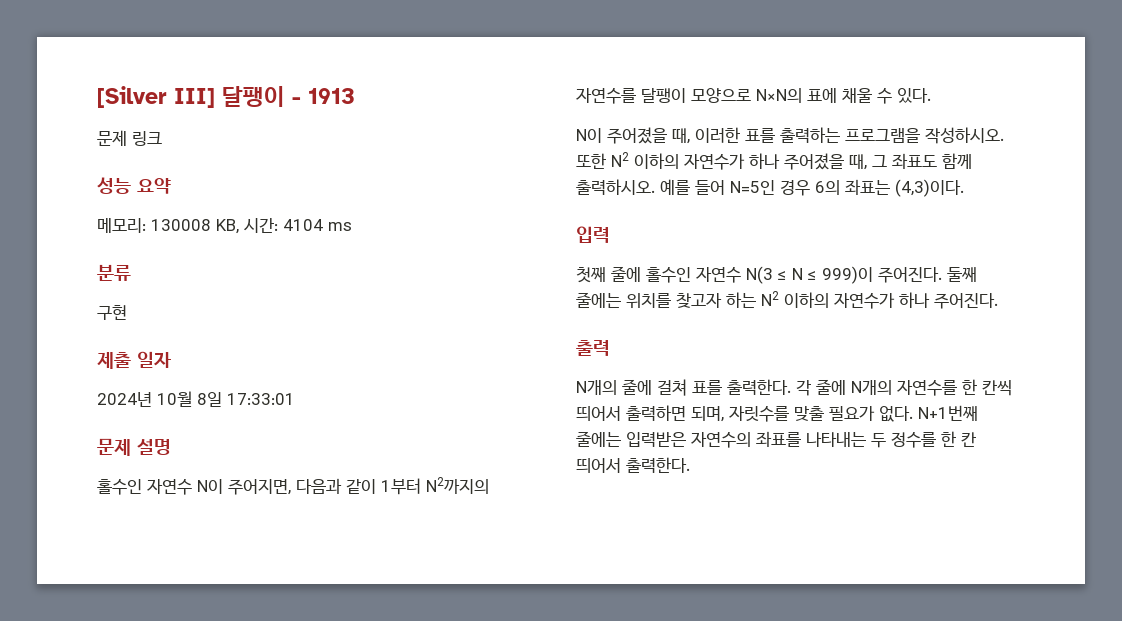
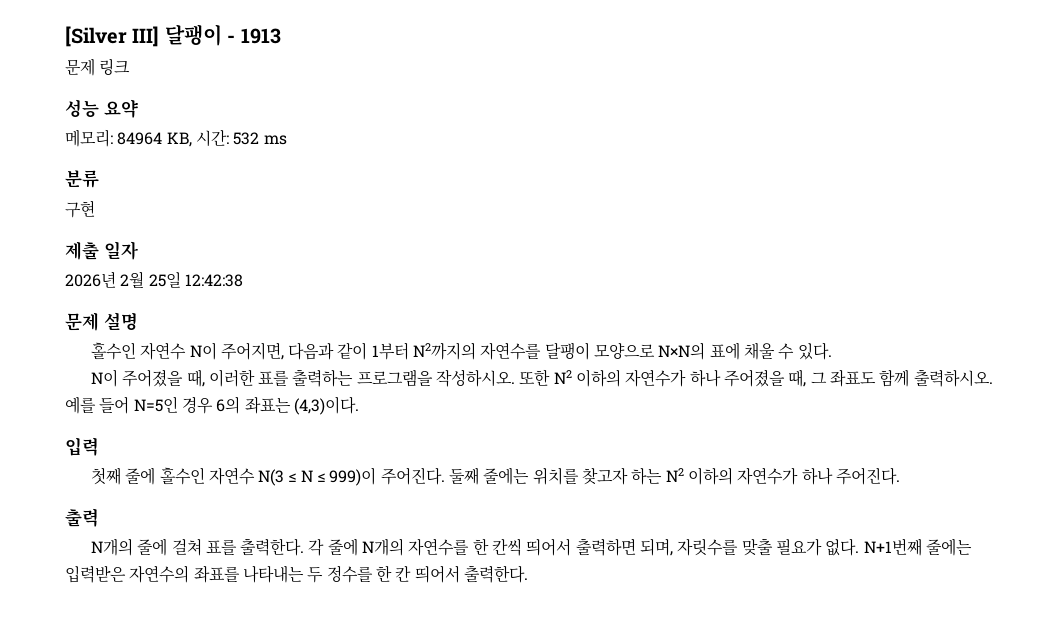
- 메모리: 130008 KB, 시간: 4104 ms
+ 메모리: 84964 KB, 시간: 532 ms
- 2024년 10월 8일 17:33:01
+ 2026년 2월 25일 12:42:38

